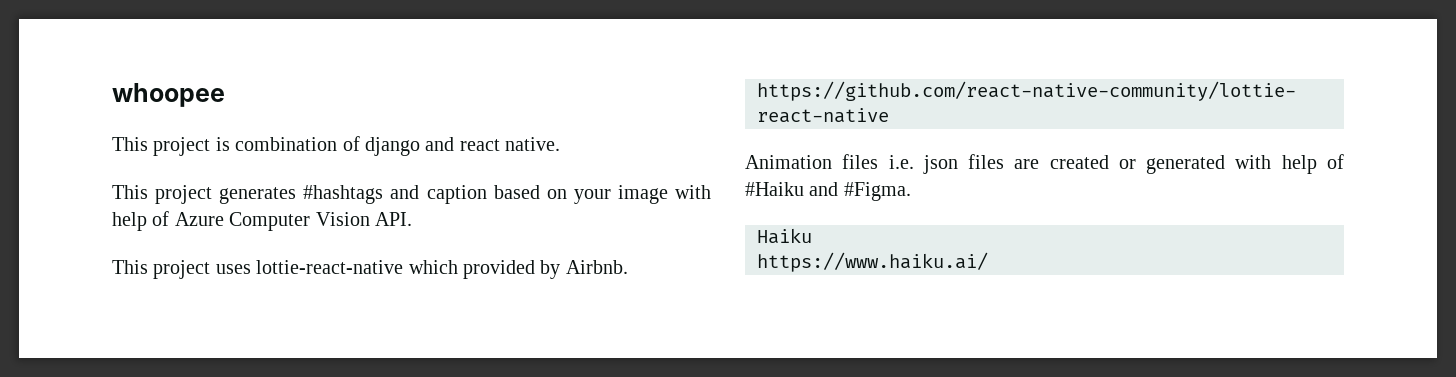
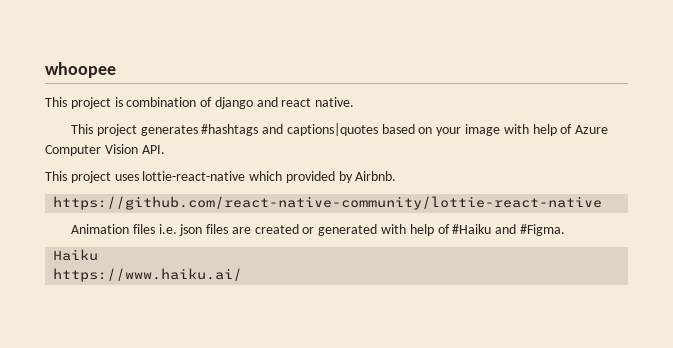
- This project generates #hashtags and caption based on your image with help of Azure Computer Vision API.
+ This project generates #hashtags and captions|quotes based on your image with help of Azure Computer Vision API.

